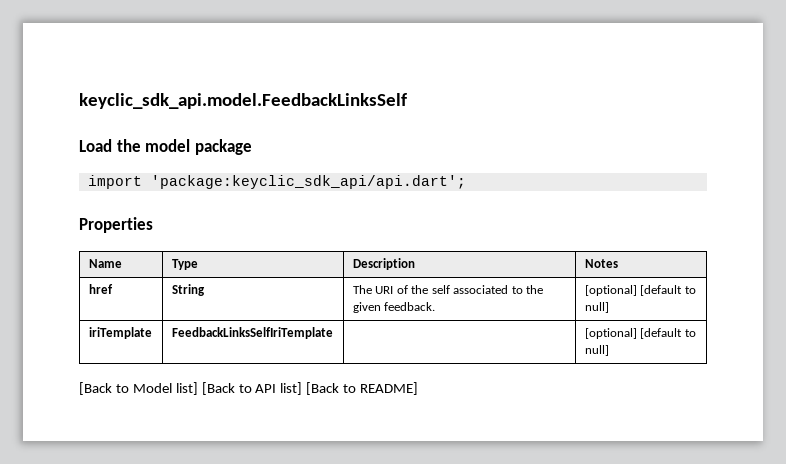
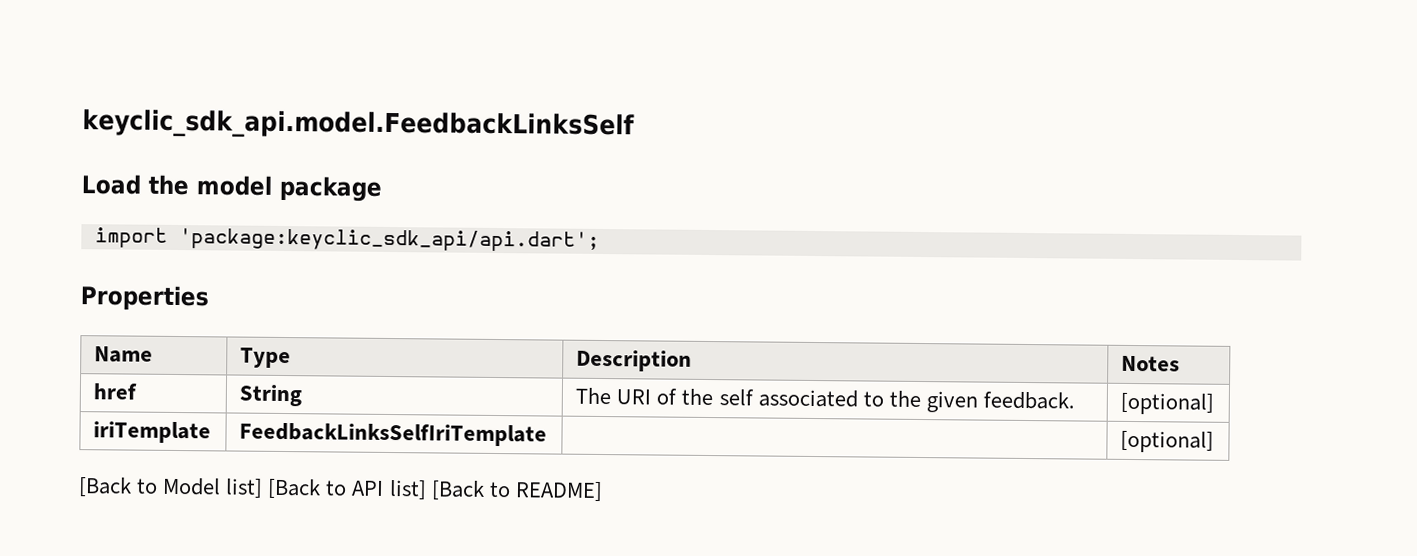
- href | String | The URI of the self associated to the given feedback. | [optional] [default to null]
+ href | String | The URI of the self associated to the given feedback. | [optional]
- iriTemplate | FeedbackLinksSelfIriTemplate | | [optional] [default to null]
+ iriTemplate | FeedbackLinksSelfIriTemplate | | [optional]

